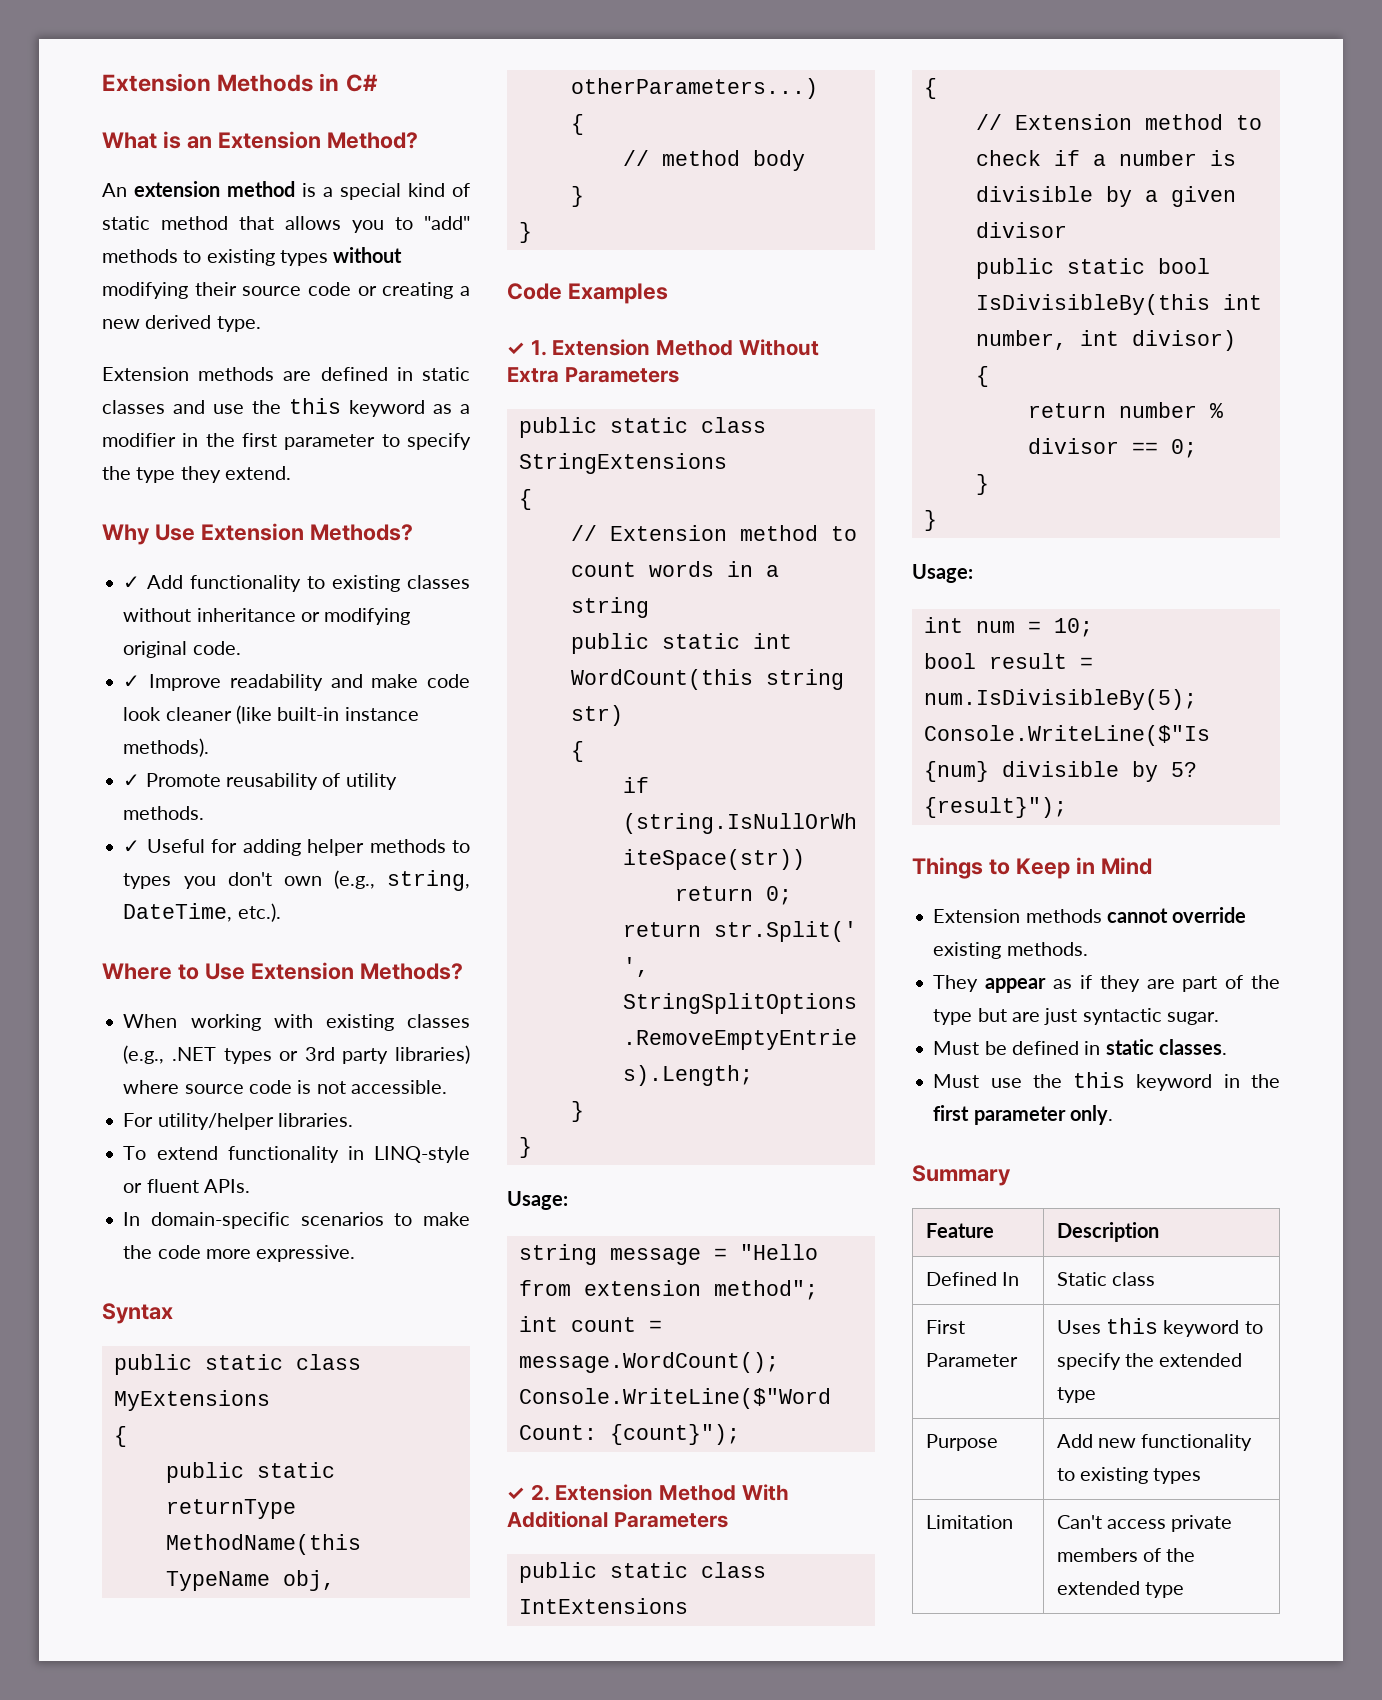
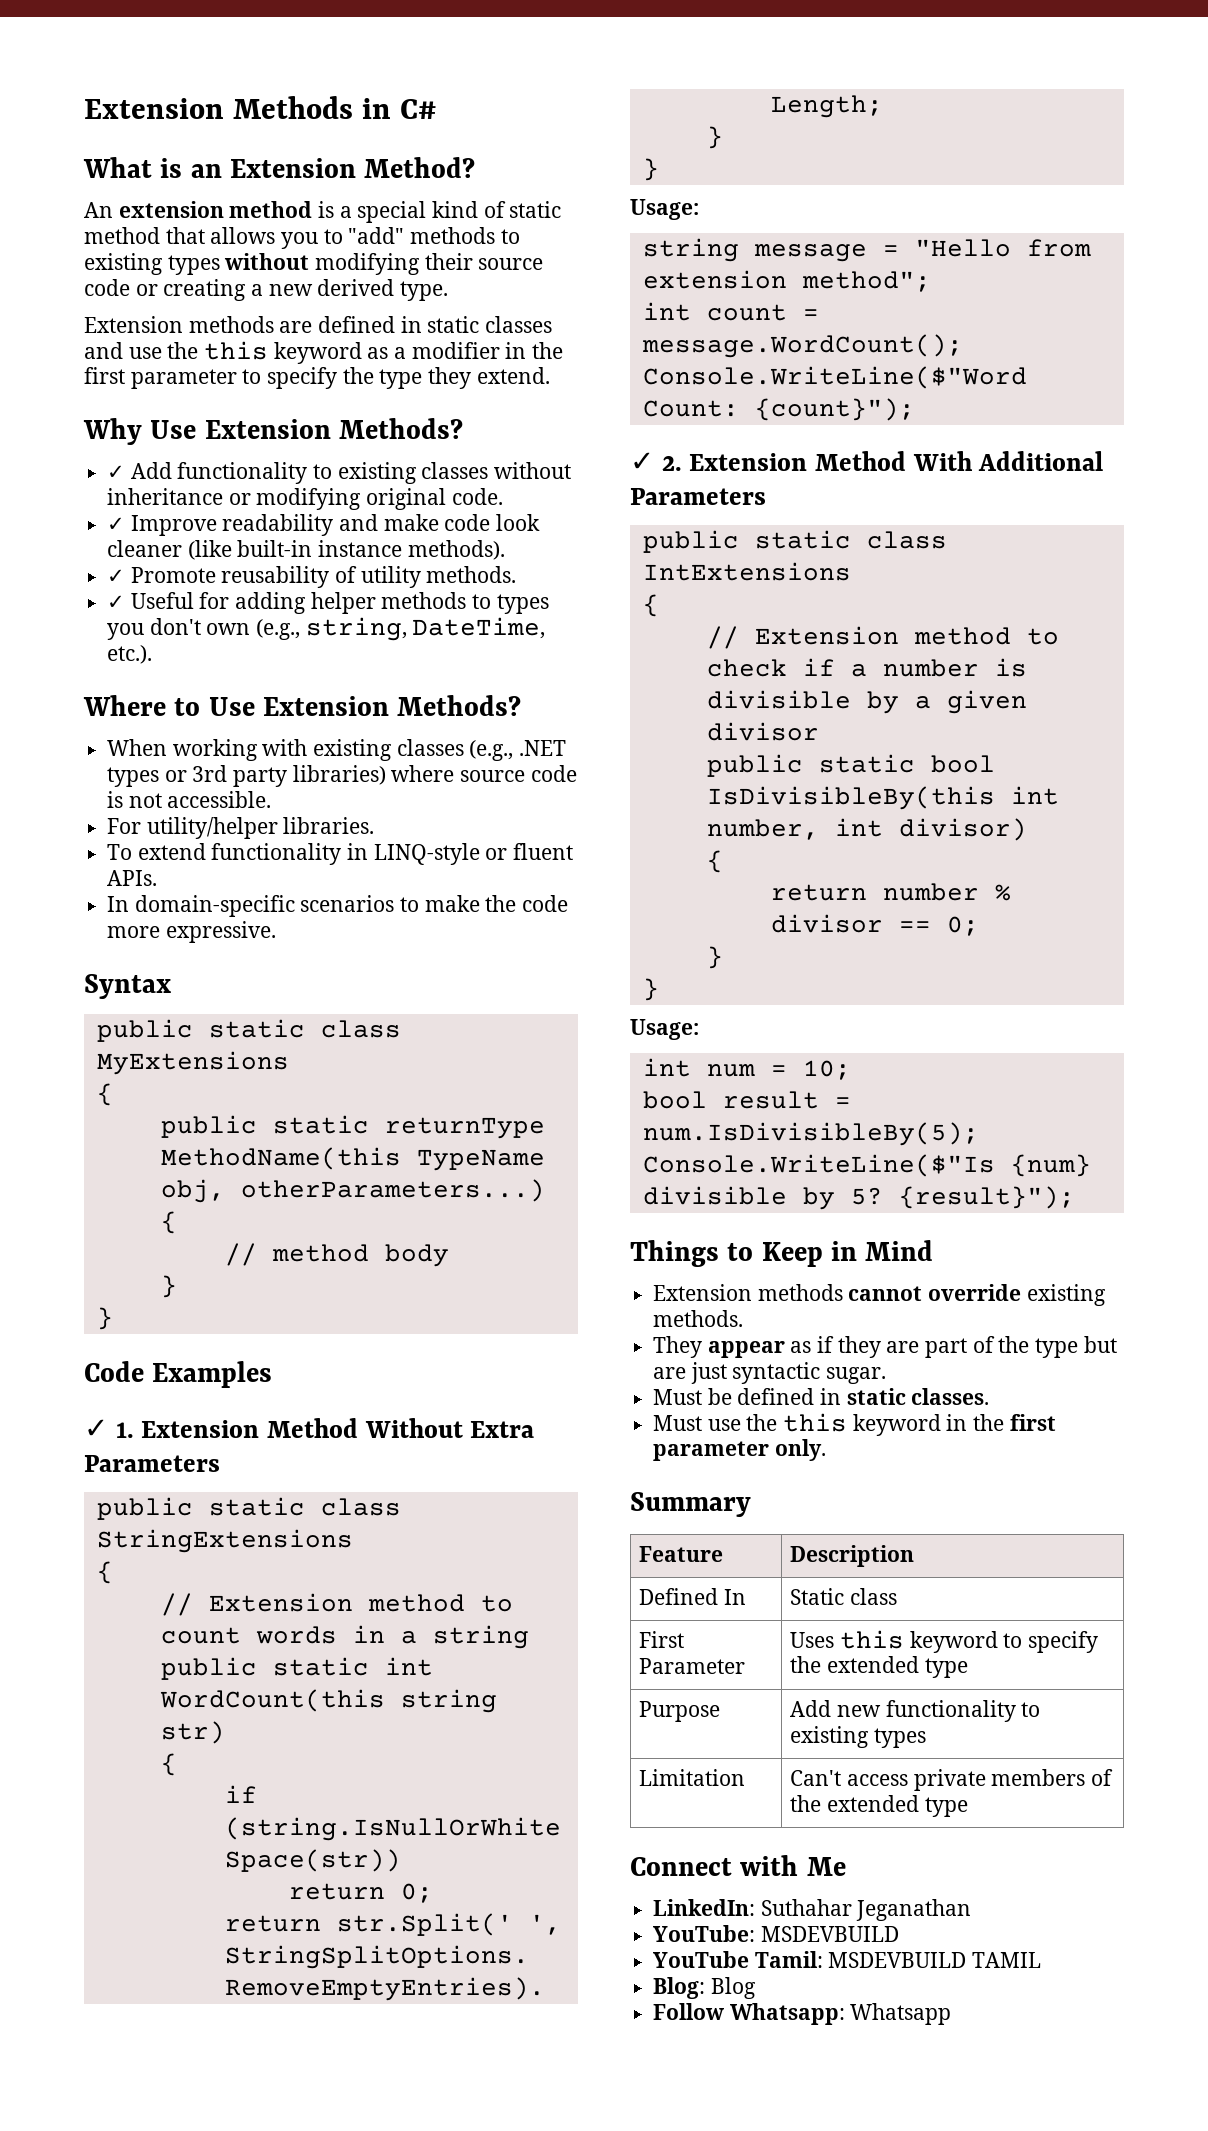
+ Connect with Me
+ LinkedIn: Suthahar Jeganathan
+ YouTube: MSDEVBUILD
+ YouTube Tamil: MSDEVBUILD TAMIL
+ Blog: Blog
+ Follow Whatsapp: Whatsapp

